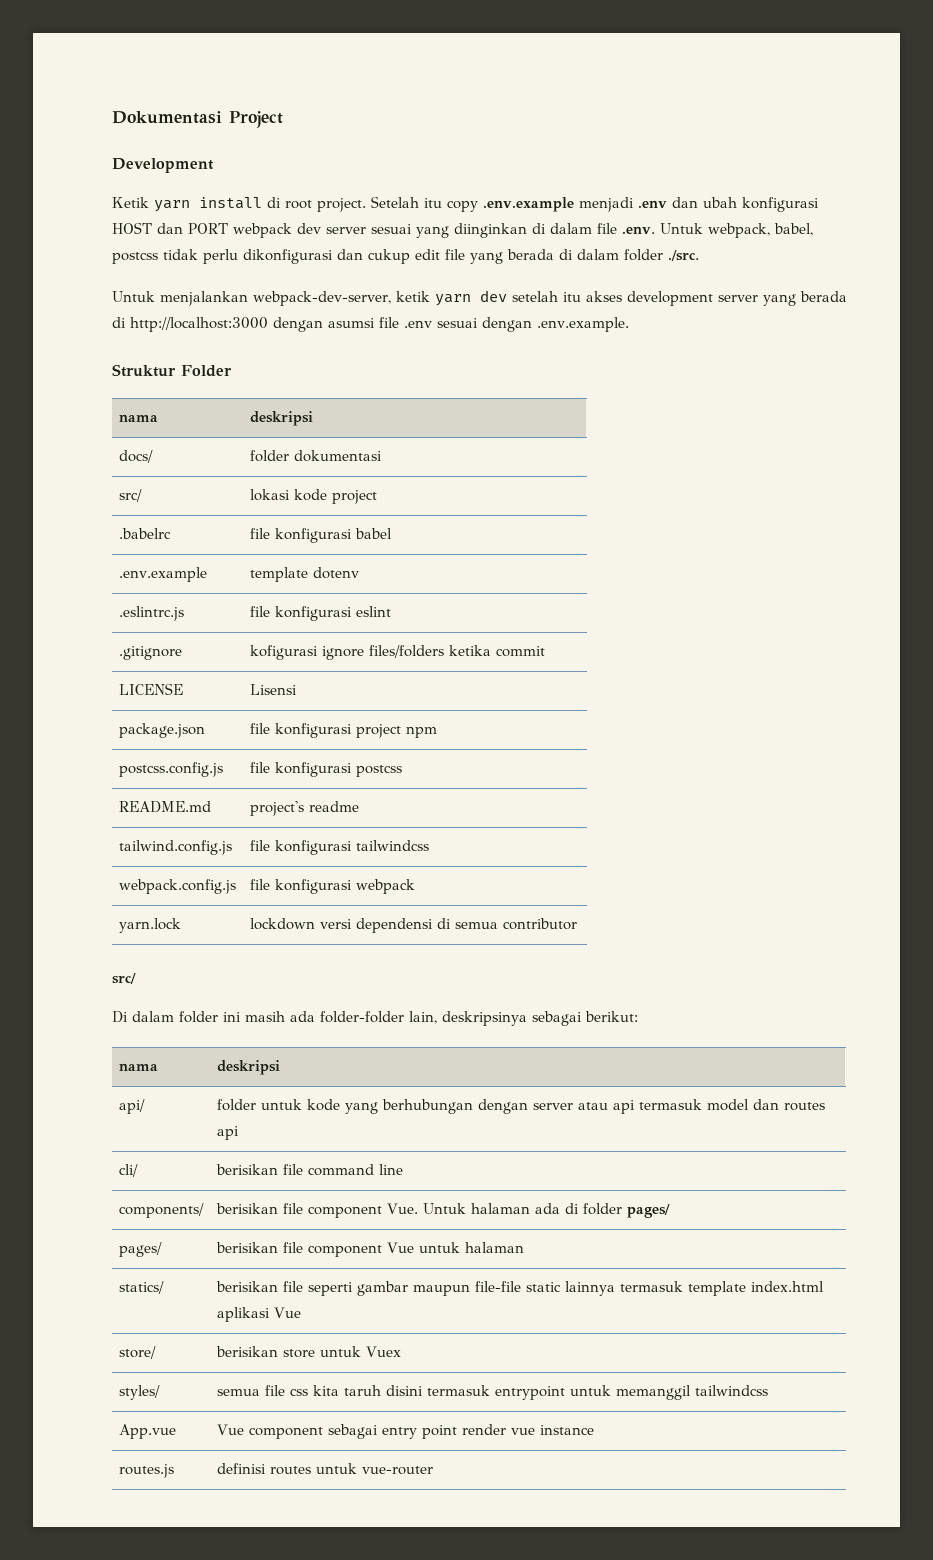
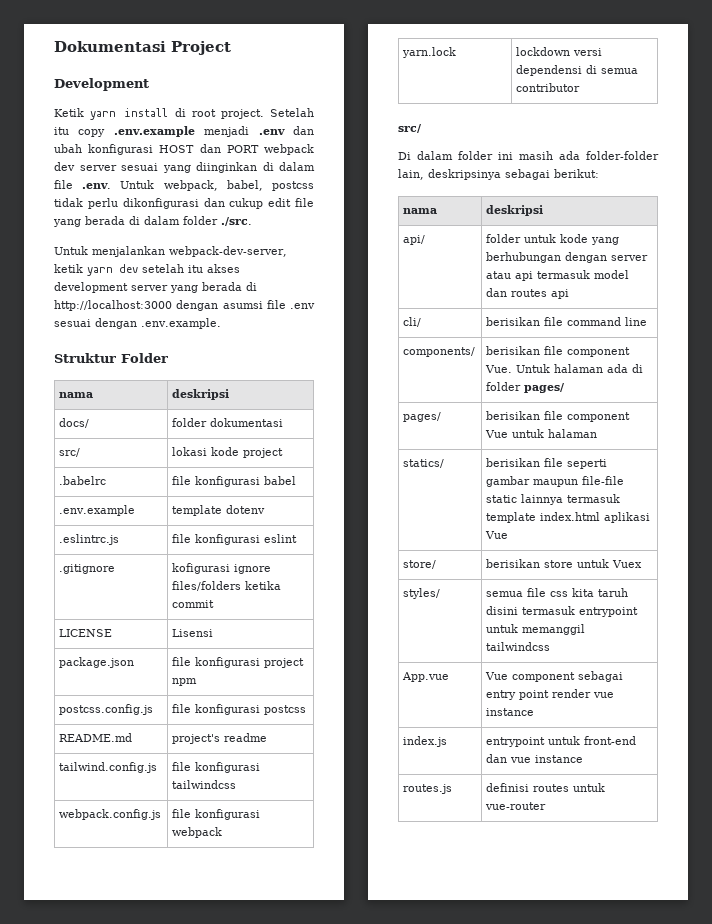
+ index.js | entrypoint untuk front-end dan vue instance

